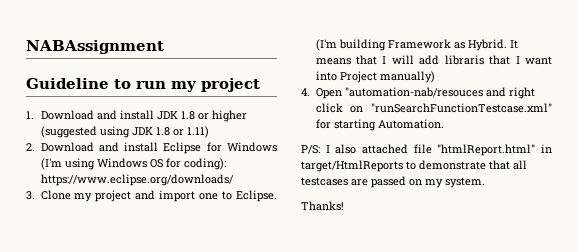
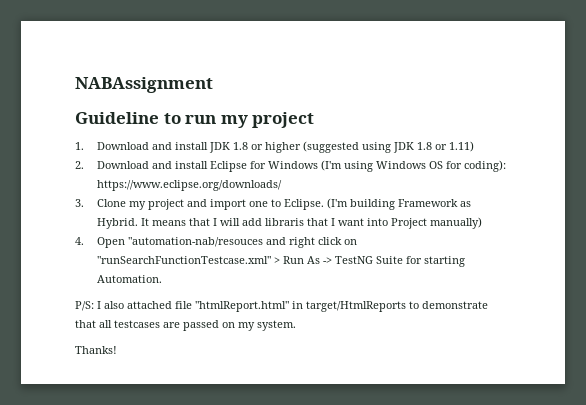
- 4. Open "automation-nab/resouces and right click on "runSearchFunctionTestcase.xml" for starting Automation.
+ 4. Open "automation-nab/resouces and right click on "runSearchFunctionTestcase.xml" > Run As -> TestNG Suite for starting Automation.

